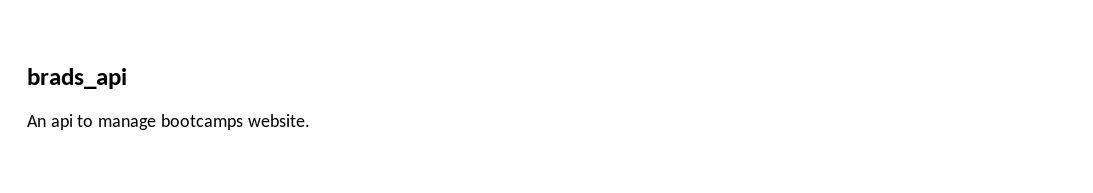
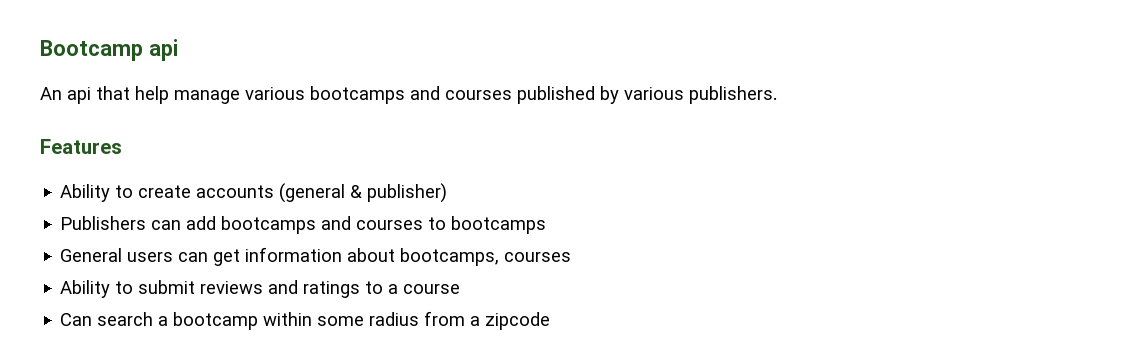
- brads_api
+ Bootcamp api
- An api to manage bootcamps website.
+ An api that help manage various bootcamps and courses published by various publishers.
+ Features
+ Ability to create accounts (general & publisher)
+ Publishers can add bootcamps and courses to bootcamps
+ General users can get information about bootcamps, courses
+ Ability to submit reviews and ratings to a course
+ Can search a bootcamp within some radius from a zipcode

